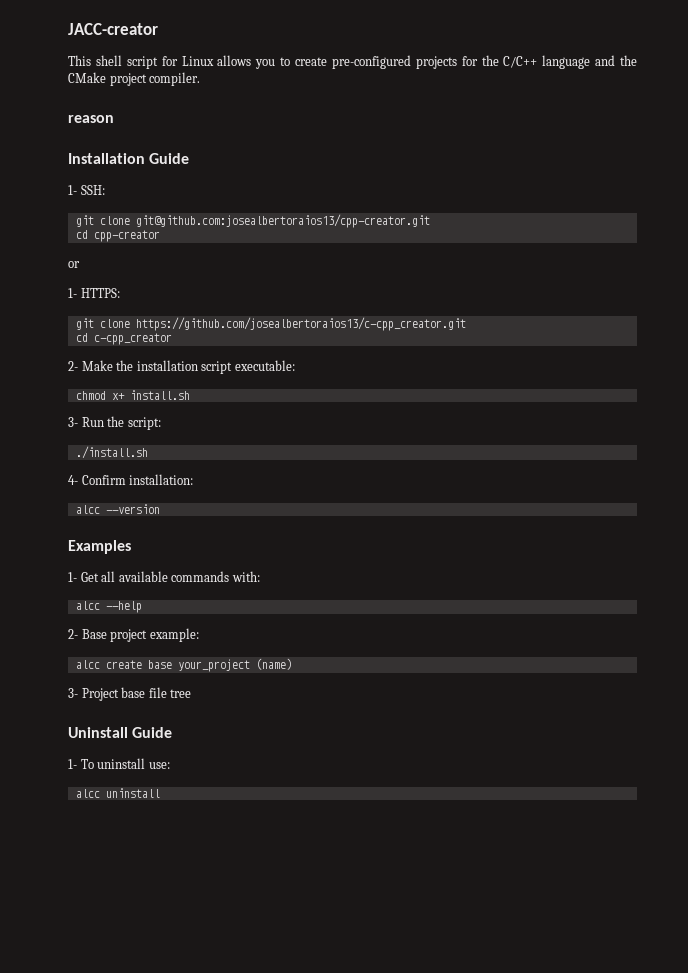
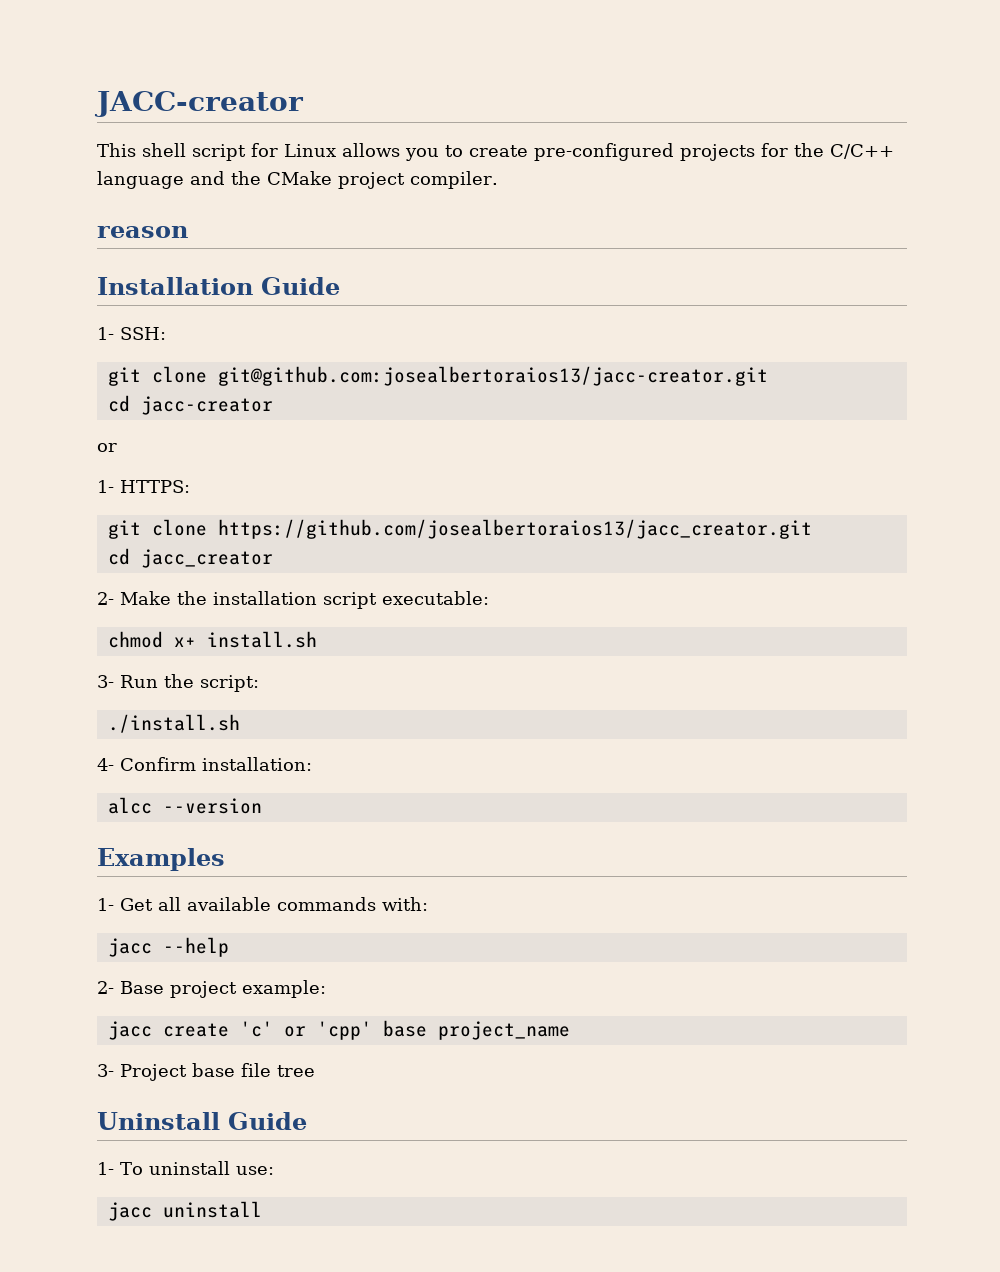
- git clone git@github.com:josealbertoraios13/cpp-creator.git
- cd cpp-creator
+ git clone git@github.com:josealbertoraios13/jacc-creator.git
+ cd jacc-creator
- git clone https://github.com/josealbertoraios13/c-cpp_creator.git
- cd c-cpp_creator
+ git clone https://github.com/josealbertoraios13/jacc_creator.git
+ cd jacc_creator
- alcc --help
+ jacc --help
- alcc create base your_project (name)
+ jacc create 'c' or 'cpp' base project_name
- alcc uninstall
+ jacc uninstall

